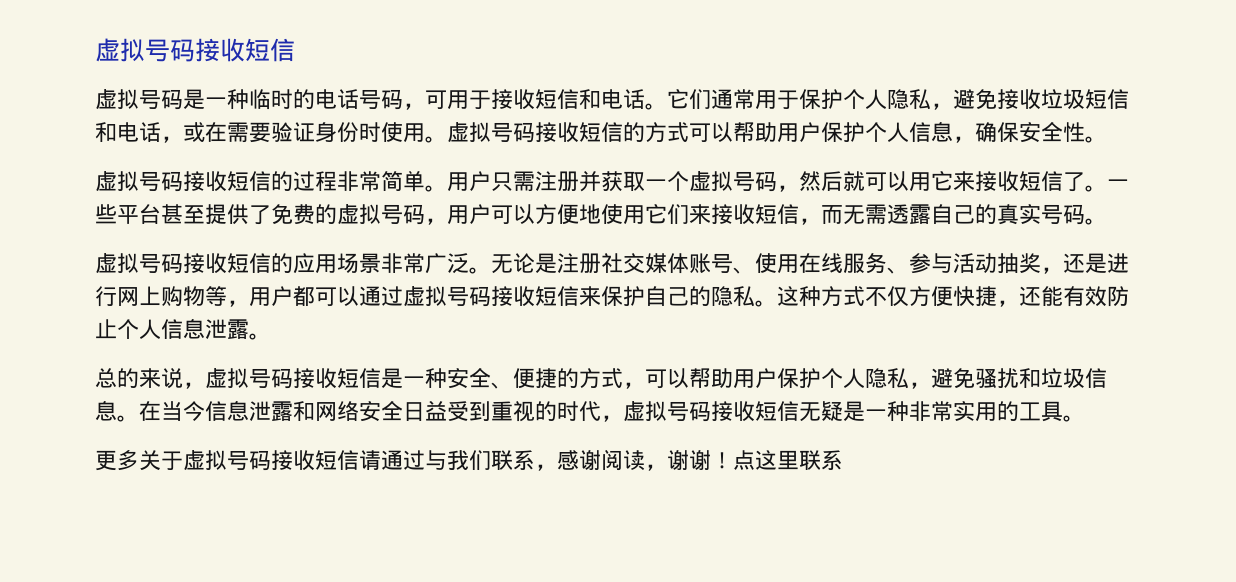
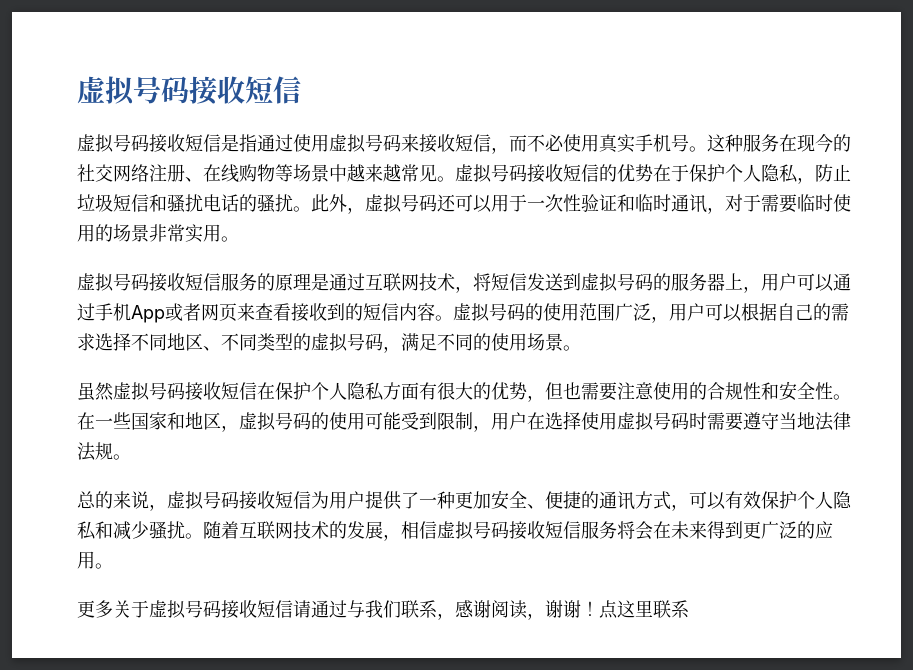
- 虚拟号码是一种临时的电话号码，可用于接收短信和电话。它们通常用于保护个人隐私，避免接收垃圾短信和电话，或在需要验证身份时使用。
+ 虚拟号码接收短信是指通过使用虚拟号码来接收短信，而不必使用真实手机号。这种服务在现今的社交网络注册、在线购物等场景中越来越常见。
- 虚拟号码接收短信的方式可以帮助用户保护个人信息，确保安全性。
- 虚拟号码接收短信的过程非常简单。用户只需注册并获取一个虚拟号码，然后就可以用它来接收短信了。一些平台甚至提供了免费的虚拟号码，用户可以方便地使用它们来接收短信，而无需透露自己的真实号码。
- 虚拟号码接收短信的应用场景非常广泛。无论是注册社交媒体账号、使用在线服务、参与活动抽奖，还是进行网上购物等，用户都可以通过虚拟号码接收短信来保护自己的隐私。这种方式不仅方便快捷，还能有效防止个人信息泄露。
+ 虚拟号码接收短信的优势在于保护个人隐私，防止垃圾短信和骚扰电话的骚扰。此外，虚拟号码还可以用于一次性验证和临时通讯，对于需要临时使用的场景非常实用。
+ 虚拟号码接收短信服务的原理是通过互联网技术，将短信发送到虚拟号码的服务器上，用户可以通过手机App或者网页来查看接收到的短信内容。虚拟号码的使用范围广泛，用户可以根据自己的需求选择不同地区、不同类型的虚拟号码，满足不同的使用场景。
+ 虽然虚拟号码接收短信在保护个人隐私方面有很大的优势，但也需要注意使用的合规性和安全性。在一些国家和地区，虚拟号码的使用可能受到限制，用户在选择使用虚拟号码时需要遵守当地法律法规。
- 总的来说，虚拟号码接收短信是一种安全、便捷的方式，可以帮助用户保护个人隐私，避免骚扰和垃圾信息。在当今信息泄露和网络安全日益受到重视的时代，虚拟号码接收短信无疑是一种非常实用的工具。
+ 总的来说，虚拟号码接收短信为用户提供了一种更加安全、便捷的通讯方式，可以有效保护个人隐私和减少骚扰。随着互联网技术的发展，相信虚拟号码接收短信服务将会在未来得到更广泛的应用。

